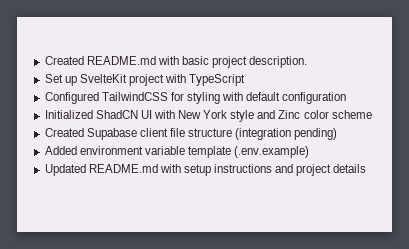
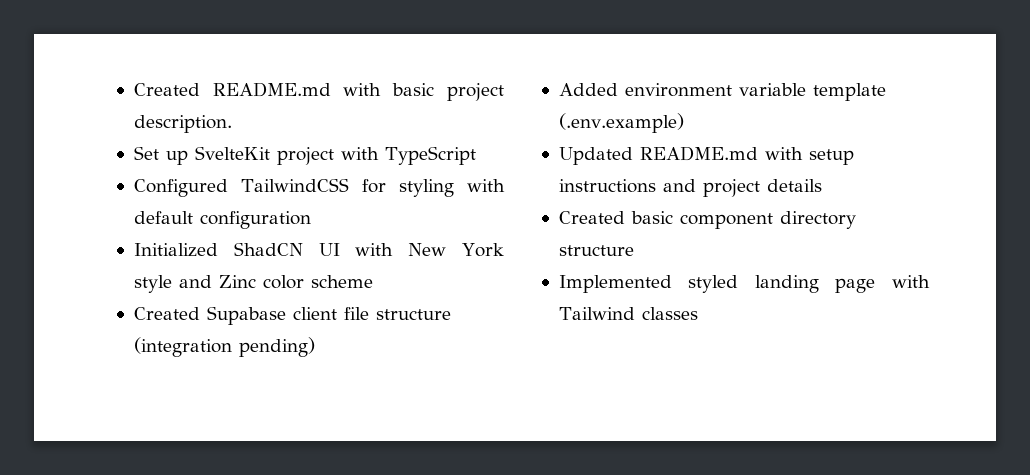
+ Created basic component directory structure
+ Implemented styled landing page with Tailwind classes

